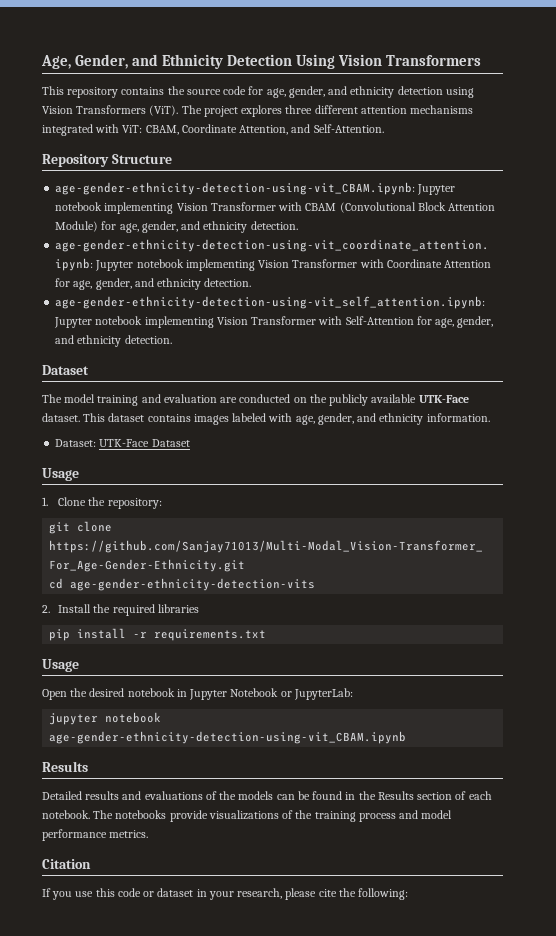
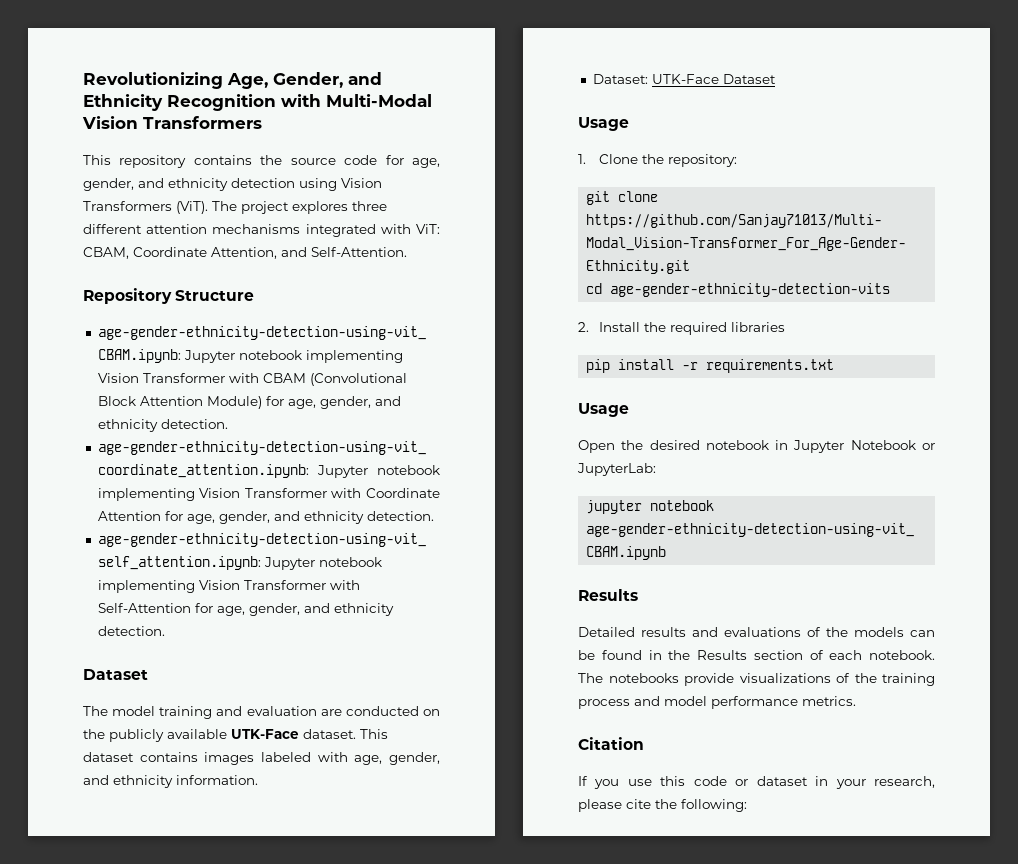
- Age, Gender, and Ethnicity Detection Using Vision Transformers
+ Revolutionizing Age, Gender, and Ethnicity Recognition with Multi-Modal Vision Transformers

